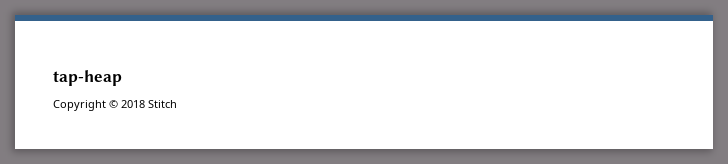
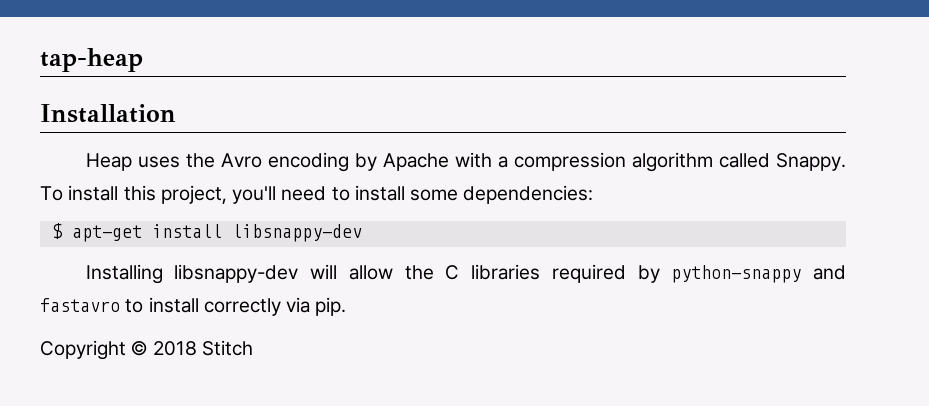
+ Installation
+ Heap uses the Avro encoding by Apache with a compression algorithm called Snappy. To install this project, you'll need to install some dependencies:
+ $ apt-get install libsnappy-dev
+ Installing libsnappy-dev will allow the C libraries required by python-snappy and fastavro to install correctly via pip.

